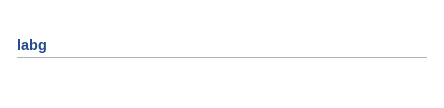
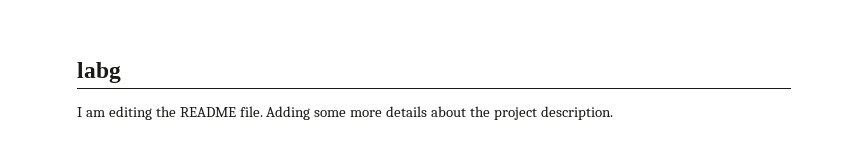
+ I am editing the README file. Adding some more details about the project description.

